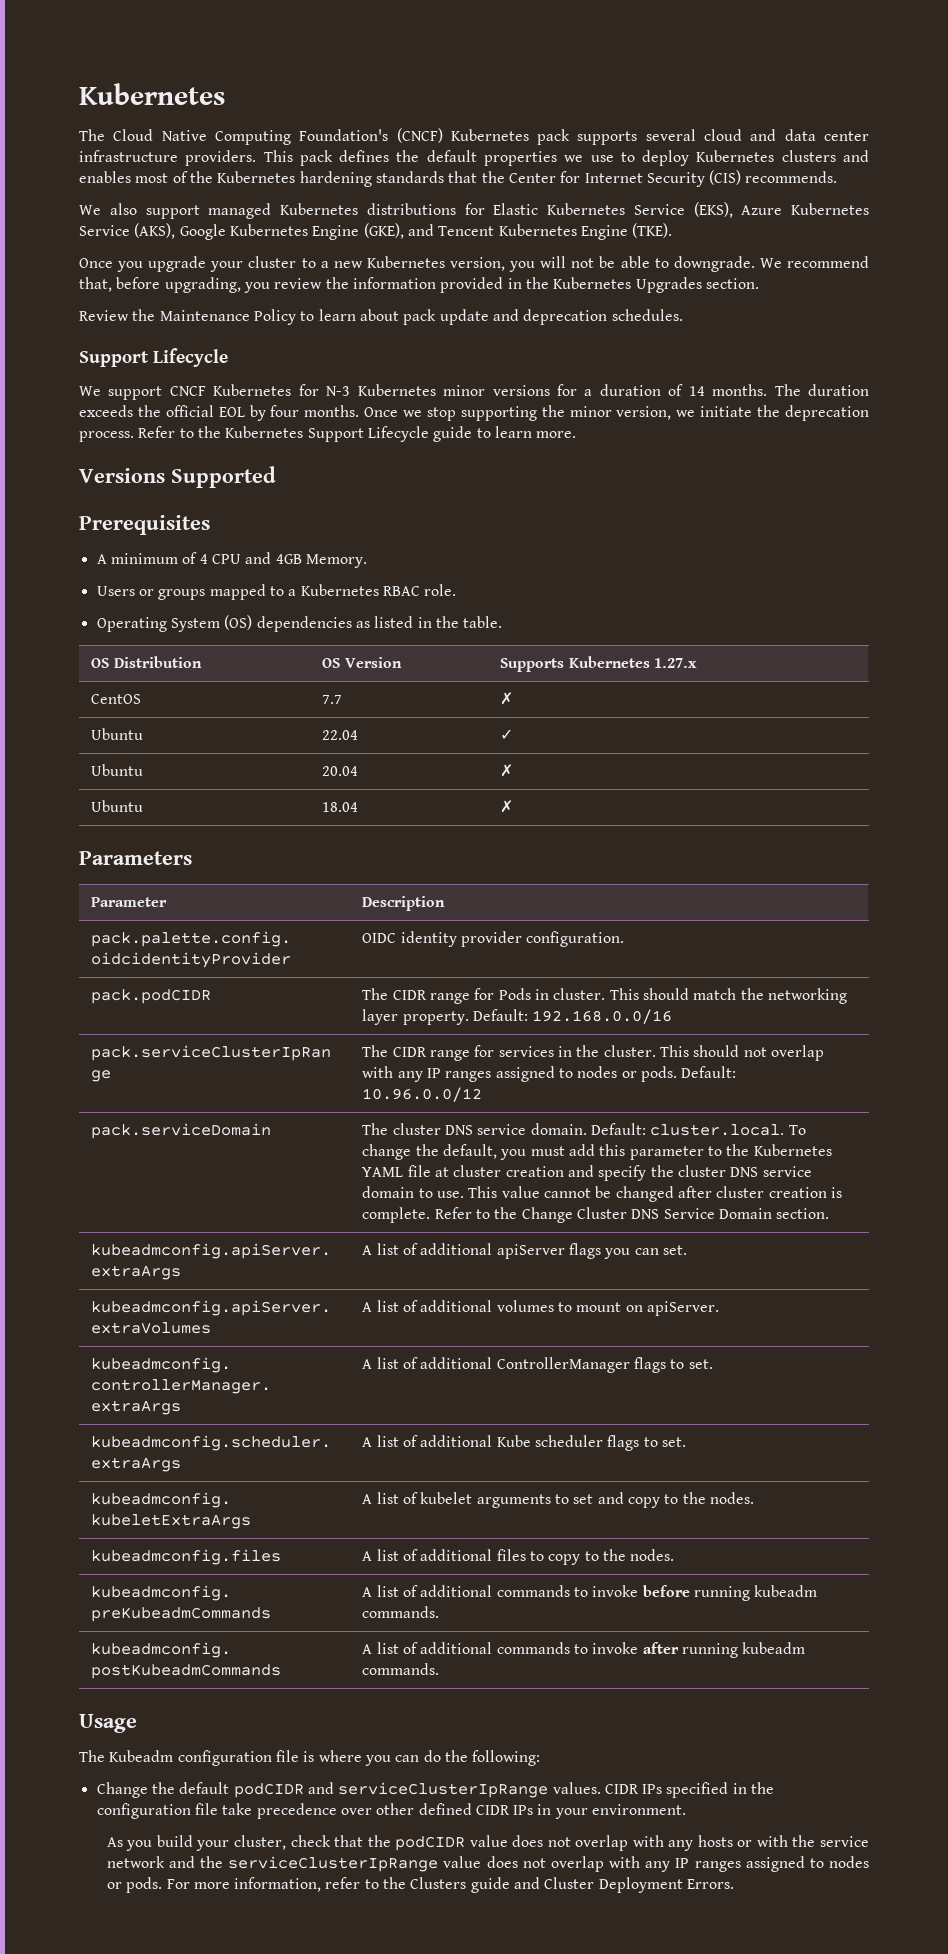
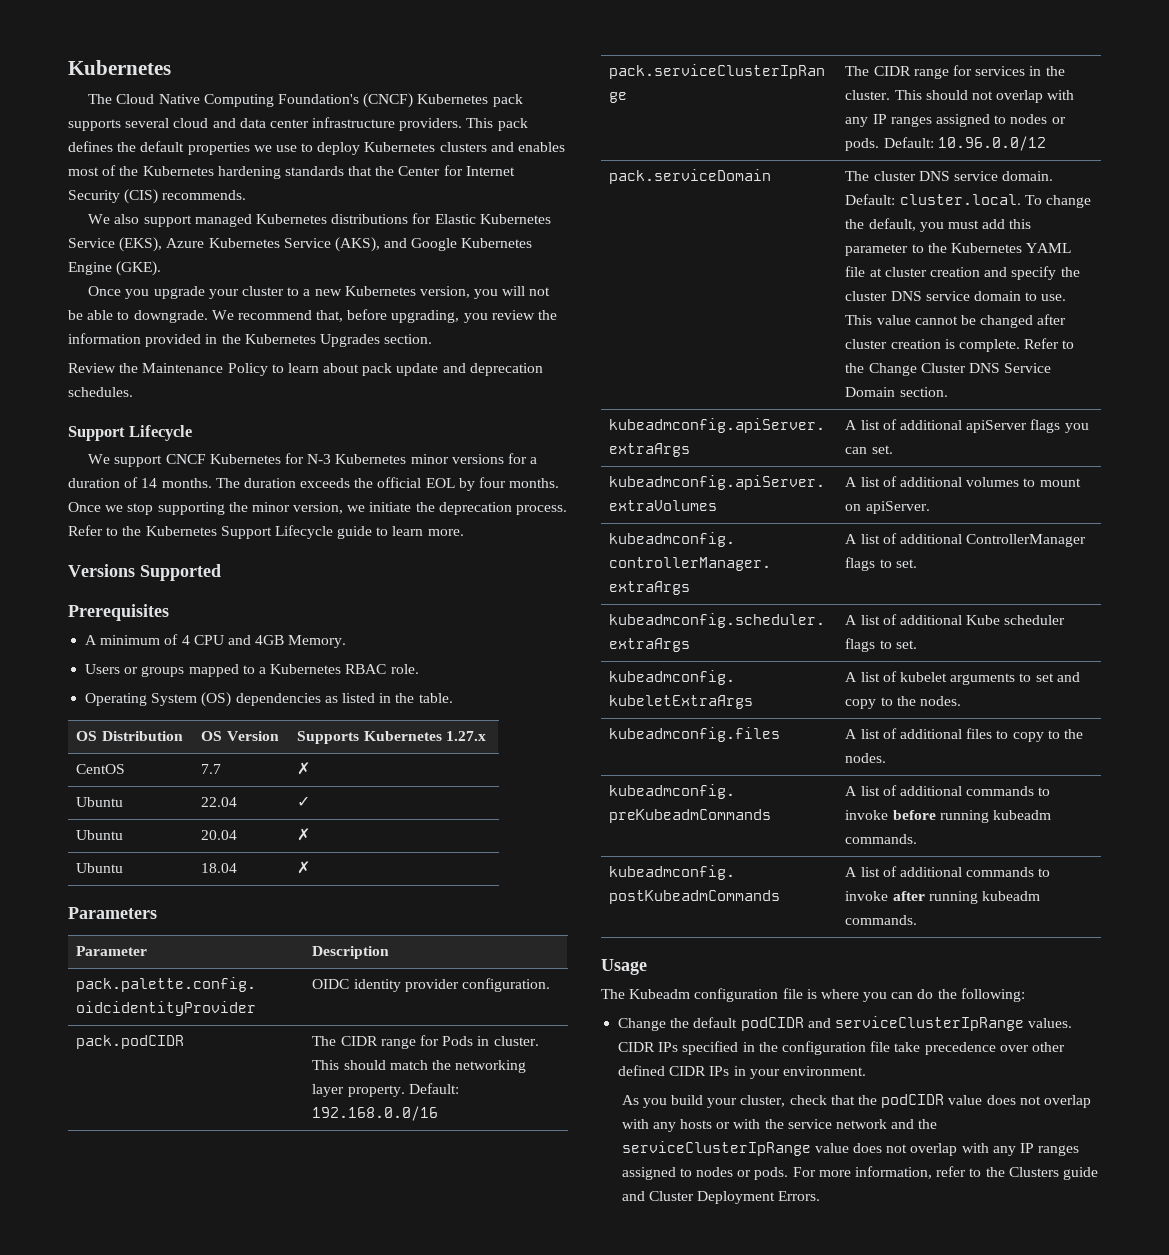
- We also support managed Kubernetes distributions for Elastic Kubernetes Service (EKS), Azure Kubernetes Service (AKS), Google Kubernetes Engine (GKE), and Tencent Kubernetes Engine (TKE).
+ We also support managed Kubernetes distributions for Elastic Kubernetes Service (EKS), Azure Kubernetes Service (AKS), and Google Kubernetes Engine (GKE).

